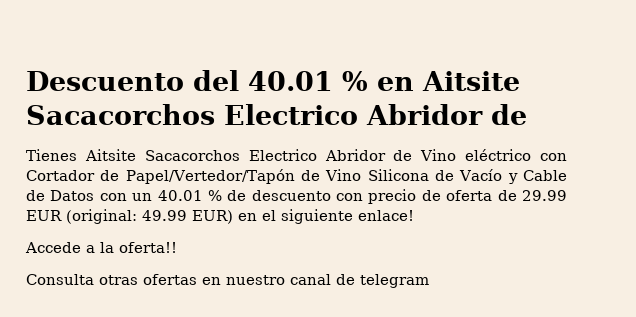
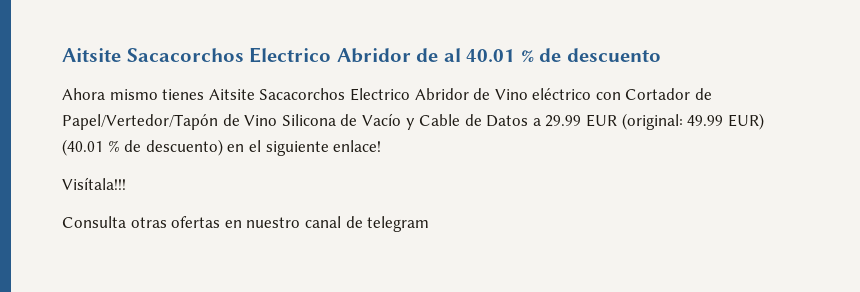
- Descuento del 40.01 % en Aitsite Sacacorchos Electrico Abridor de
- Tienes Aitsite Sacacorchos Electrico Abridor de Vino eléctrico con Cortador de Papel/Vertedor/Tapón de Vino Silicona de Vacío y Cable de Datos con un 40.01 % de descuento con precio de oferta de 29.99 EUR (original: 49.99 EUR) en el siguiente enlace!
+ Aitsite Sacacorchos Electrico Abridor de al 40.01 % de descuento
+ Ahora mismo tienes Aitsite Sacacorchos Electrico Abridor de Vino eléctrico con Cortador de Papel/Vertedor/Tapón de Vino Silicona de Vacío y Cable de Datos a 29.99 EUR (original: 49.99 EUR) (40.01 % de descuento) en el siguiente enlace!
- Accede a la oferta!!
+ Visítala!!!

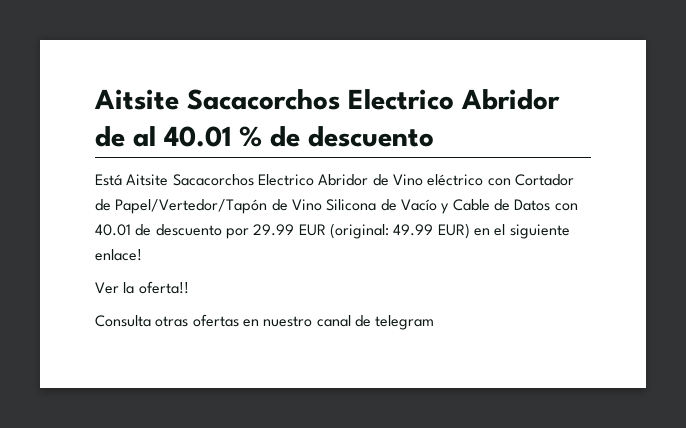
- Ahora mismo tienes Aitsite Sacacorchos Electrico Abridor de Vino eléctrico con Cortador de Papel/Vertedor/Tapón de Vino Silicona de Vacío y Cable de Datos a 29.99 EUR (original: 49.99 EUR) (40.01 % de descuento) en el siguiente enlace!
+ Está Aitsite Sacacorchos Electrico Abridor de Vino eléctrico con Cortador de Papel/Vertedor/Tapón de Vino Silicona de Vacío y Cable de Datos con 40.01 de descuento por 29.99 EUR (original: 49.99 EUR) en el siguiente enlace!
- Visítala!!!
+ Ver la oferta!!

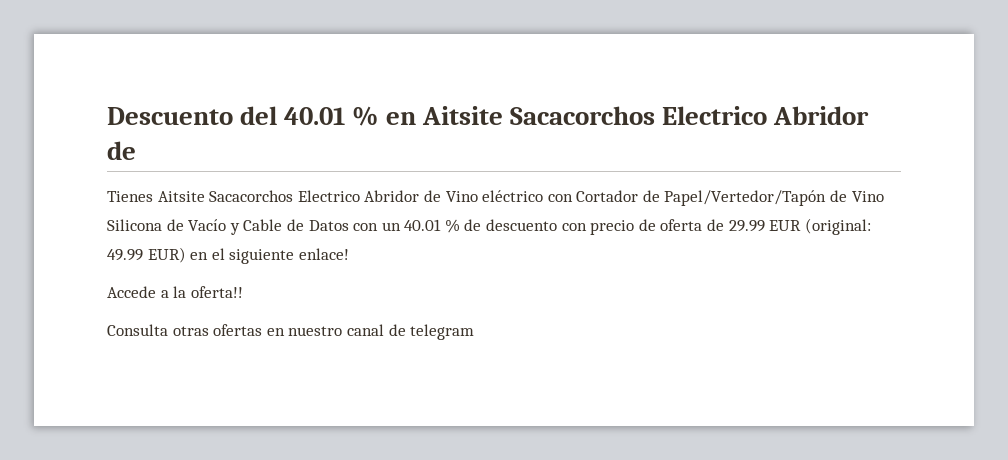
- Aitsite Sacacorchos Electrico Abridor de al 40.01 % de descuento
- Está Aitsite Sacacorchos Electrico Abridor de Vino eléctrico con Cortador de Papel/Vertedor/Tapón de Vino Silicona de Vacío y Cable de Datos con 40.01 de descuento por 29.99 EUR (original: 49.99 EUR) en el siguiente enlace!
+ Descuento del 40.01 % en Aitsite Sacacorchos Electrico Abridor de
+ Tienes Aitsite Sacacorchos Electrico Abridor de Vino eléctrico con Cortador de Papel/Vertedor/Tapón de Vino Silicona de Vacío y Cable de Datos con un 40.01 % de descuento con precio de oferta de 29.99 EUR (original: 49.99 EUR) en el siguiente enlace!
- Ver la oferta!!
+ Accede a la oferta!!

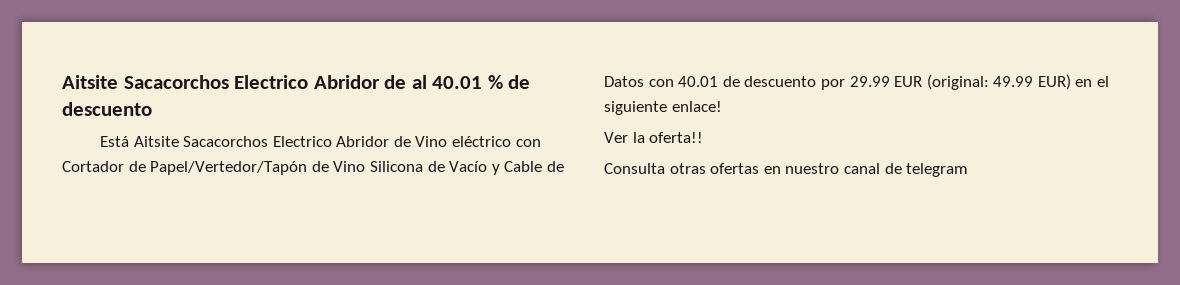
- Descuento del 40.01 % en Aitsite Sacacorchos Electrico Abridor de
- Tienes Aitsite Sacacorchos Electrico Abridor de Vino eléctrico con Cortador de Papel/Vertedor/Tapón de Vino Silicona de Vacío y Cable de Datos con un 40.01 % de descuento con precio de oferta de 29.99 EUR (original: 49.99 EUR) en el siguiente enlace!
+ Aitsite Sacacorchos Electrico Abridor de al 40.01 % de descuento
+ Está Aitsite Sacacorchos Electrico Abridor de Vino eléctrico con Cortador de Papel/Vertedor/Tapón de Vino Silicona de Vacío y Cable de Datos con 40.01 de descuento por 29.99 EUR (original: 49.99 EUR) en el siguiente enlace!
- Accede a la oferta!!
+ Ver la oferta!!

